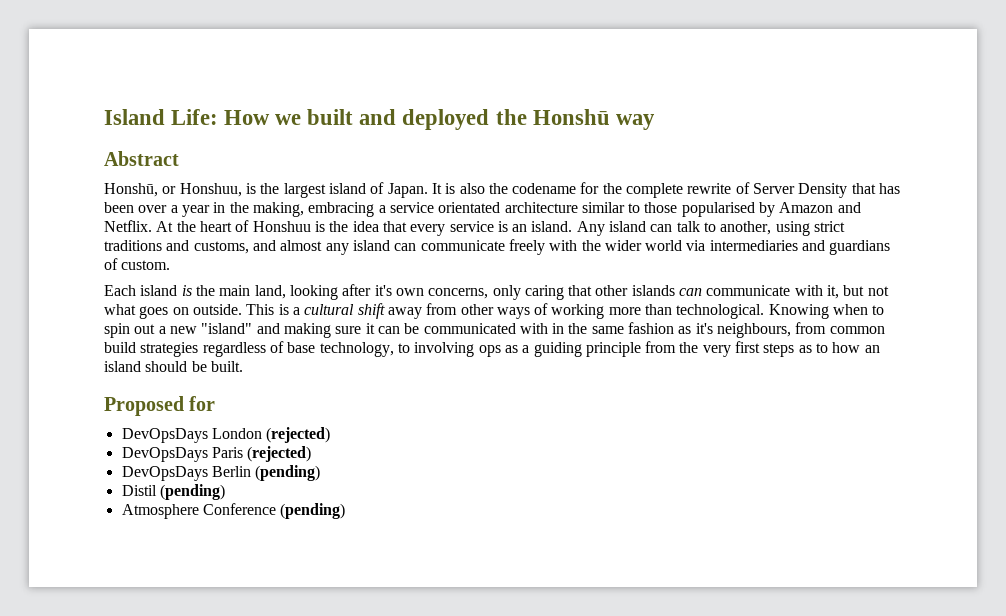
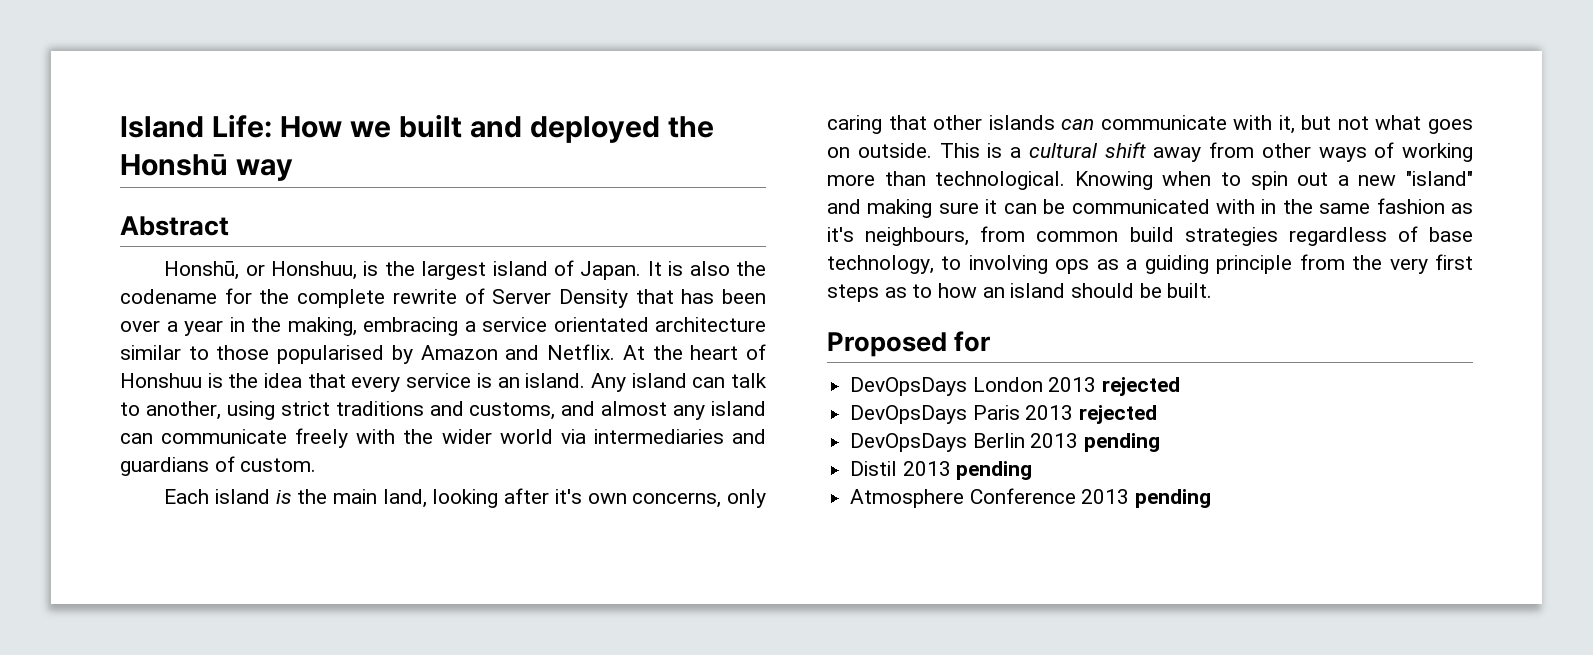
- DevOpsDays London (rejected)
+ DevOpsDays London 2013 rejected
- DevOpsDays Paris (rejected)
+ DevOpsDays Paris 2013 rejected
- DevOpsDays Berlin (pending)
+ DevOpsDays Berlin 2013 pending
- Distil (pending)
+ Distil 2013 pending
- Atmosphere Conference (pending)
+ Atmosphere Conference 2013 pending

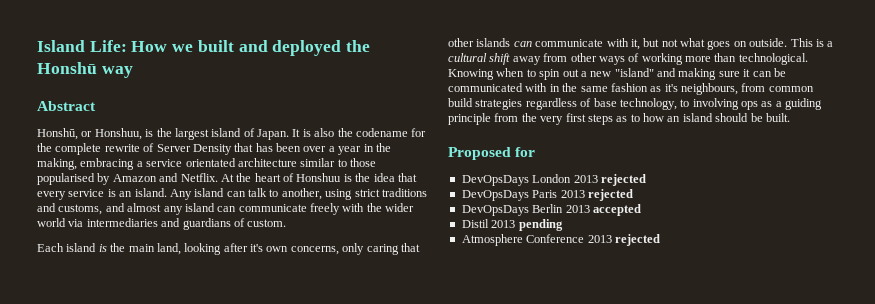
- DevOpsDays Berlin 2013 pending
+ DevOpsDays Berlin 2013 accepted
- Atmosphere Conference 2013 pending
+ Atmosphere Conference 2013 rejected

